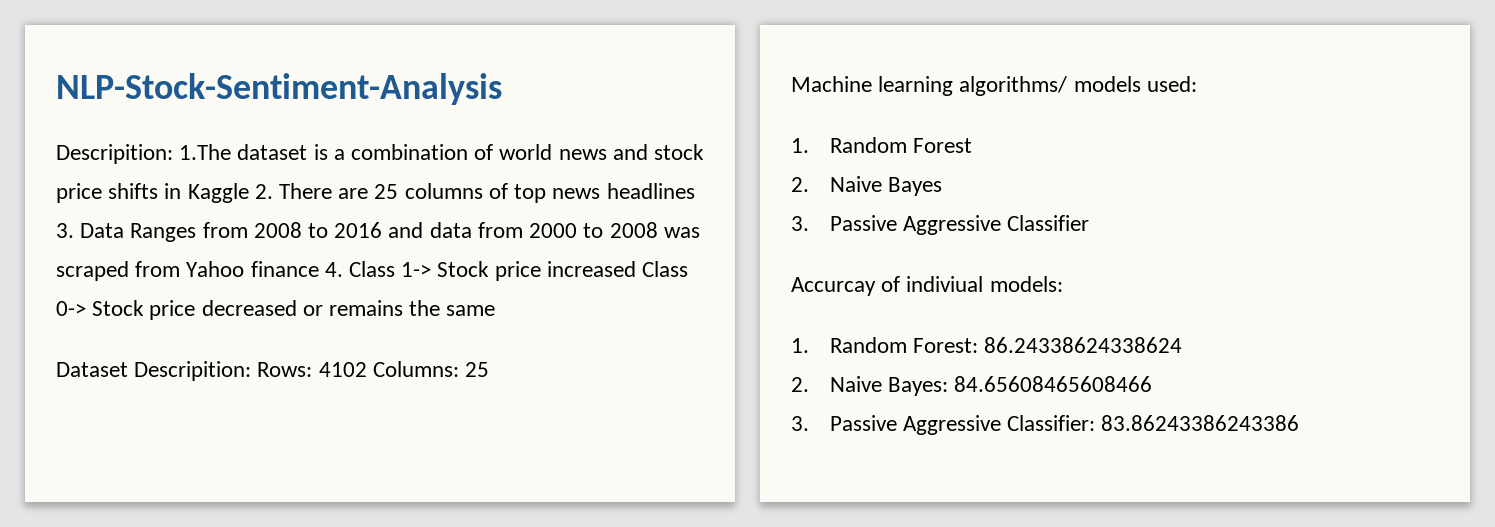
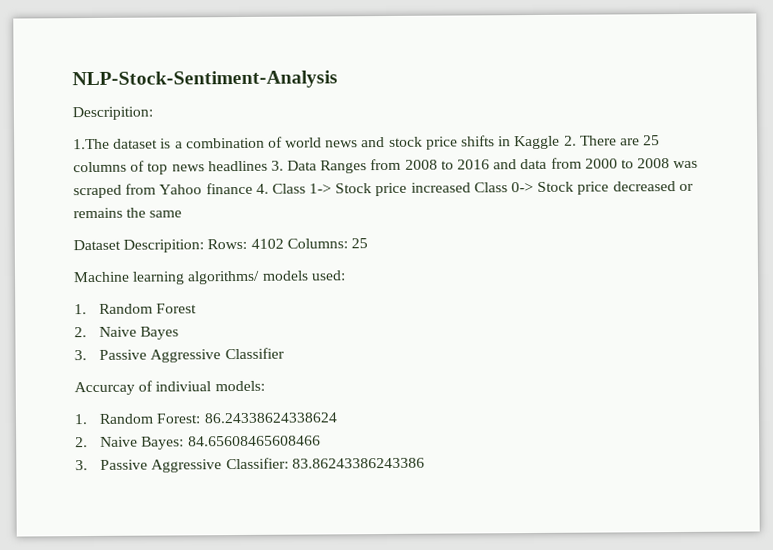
  NLP-Stock-Sentiment-Analysis
- Descripition: 1.The dataset is a combination of world news and stock price shifts in Kaggle 2. There are 25 columns of top news headlines 3. Data Ranges from 2008 to 2016 and data from 2000 to 2008 was scraped from Yahoo finance 4. Class 1-> Stock price increased Class 0-> Stock price decreased or remains the same
+ Descripition:
+ 1.The dataset is a combination of world news and stock price shifts in Kaggle 2. There are 25 columns of top news headlines 3. Data Ranges from 2008 to 2016 and data from 2000 to 2008 was scraped from Yahoo finance 4. Class 1-> Stock price increased Class 0-> Stock price decreased or remains the same

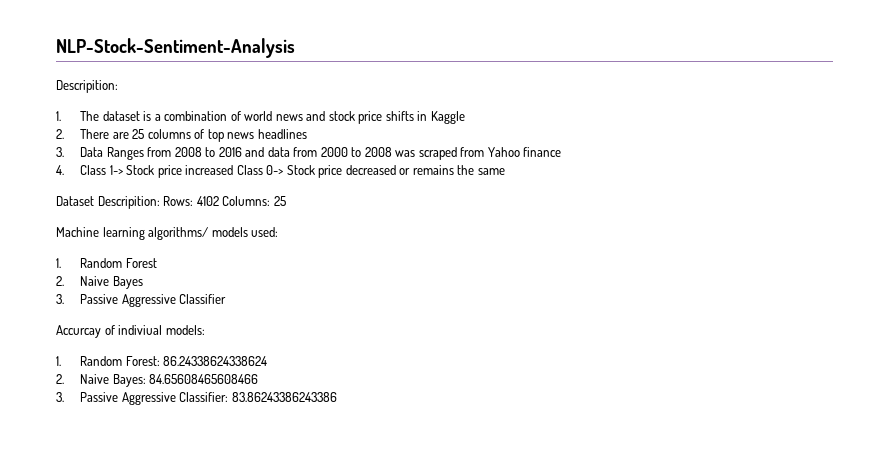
- 1.The dataset is a combination of world news and stock price shifts in Kaggle 2. There are 25 columns of top news headlines 3. Data Ranges from 2008 to 2016 and data from 2000 to 2008 was scraped from Yahoo finance 4. Class 1-> Stock price increased Class 0-> Stock price decreased or remains the same
+ 1. The dataset is a combination of world news and stock price shifts in Kaggle
+ 2. There are 25 columns of top news headlines
+ 3. Data Ranges from 2008 to 2016 and data from 2000 to 2008 was scraped from Yahoo finance
+ 4. Class 1-> Stock price increased Class 0-> Stock price decreased or remains the same

